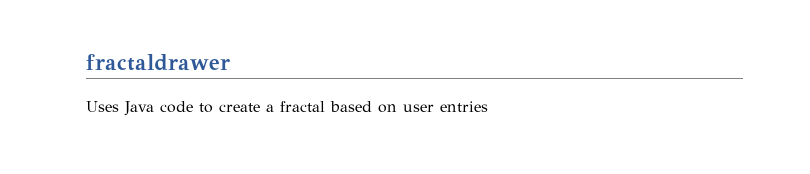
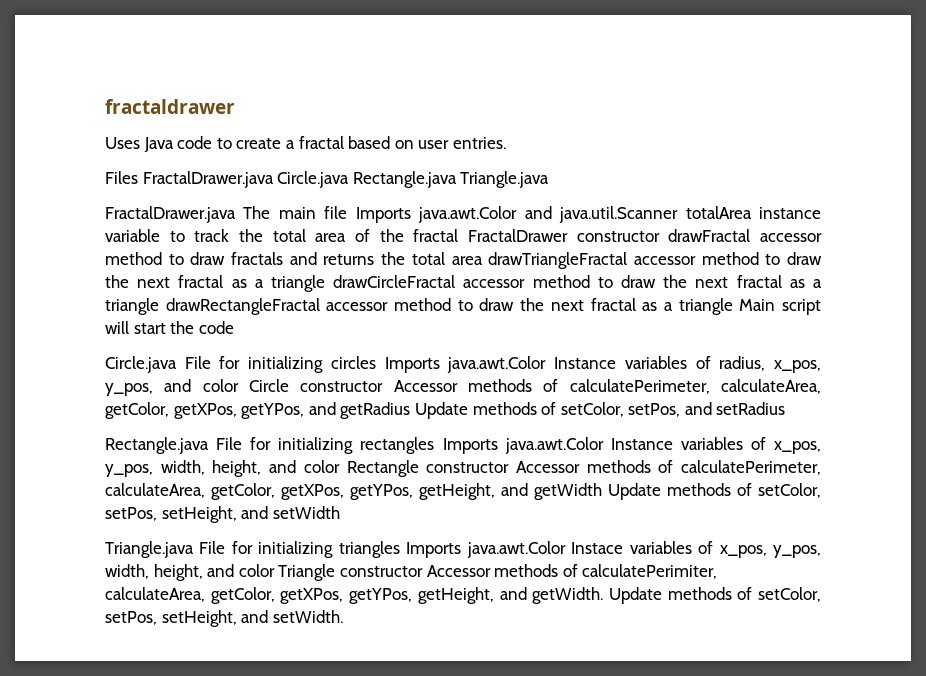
- Uses Java code to create a fractal based on user entries
+ Uses Java code to create a fractal based on user entries.
+ Files FractalDrawer.java Circle.java Rectangle.java Triangle.java
+ FractalDrawer.java The main file Imports java.awt.Color and java.util.Scanner totalArea instance variable to track the total area of the fractal FractalDrawer constructor drawFractal accessor method to draw fractals and returns the total area drawTriangleFractal accessor method to draw the next fractal as a triangle drawCircleFractal accessor method to draw the next fractal as a triangle drawRectangleFractal accessor method to draw the next fractal as a triangle Main script will start the code
+ Circle.java File for initializing circles Imports java.awt.Color Instance variables of radius, x_pos, y_pos, and color Circle constructor Accessor methods of calculatePerimeter, calculateArea, getColor, getXPos, getYPos, and getRadius Update methods of setColor, setPos, and setRadius
+ Rectangle.java File for initializing rectangles Imports java.awt.Color Instance variables of x_pos, y_pos, width, height, and color Rectangle constructor Accessor methods of calculatePerimeter, calculateArea, getColor, getXPos, getYPos, getHeight, and getWidth Update methods of setColor, setPos, setHeight, and setWidth
+ Triangle.java File for initializing triangles Imports java.awt.Color Instace variables of x_pos, y_pos, width, height, and color Triangle constructor Accessor methods of calculatePerimiter, calculateArea, getColor, getXPos, getYPos, getHeight, and getWidth. Update methods of setColor, setPos, setHeight, and setWidth.

